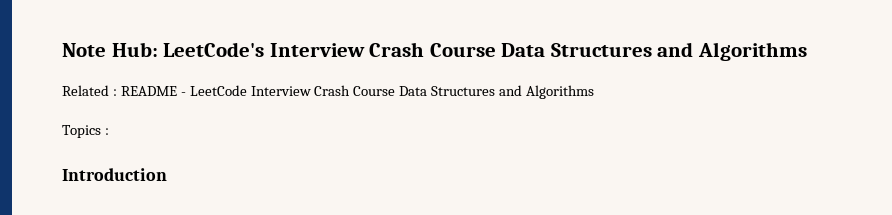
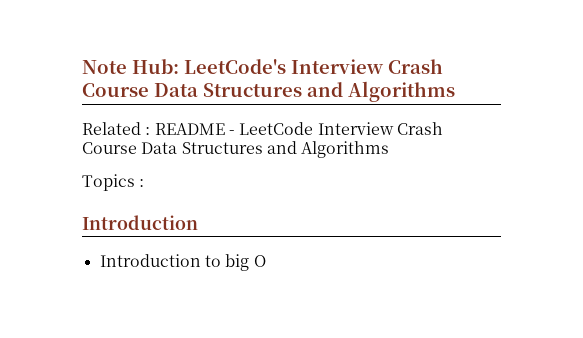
+ Introduction to big O

